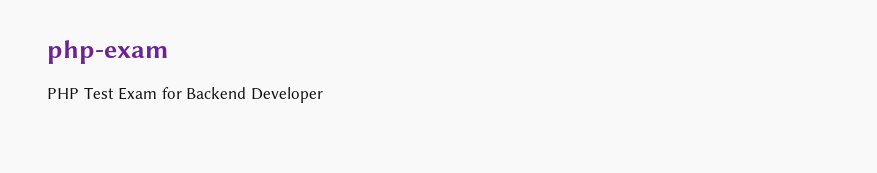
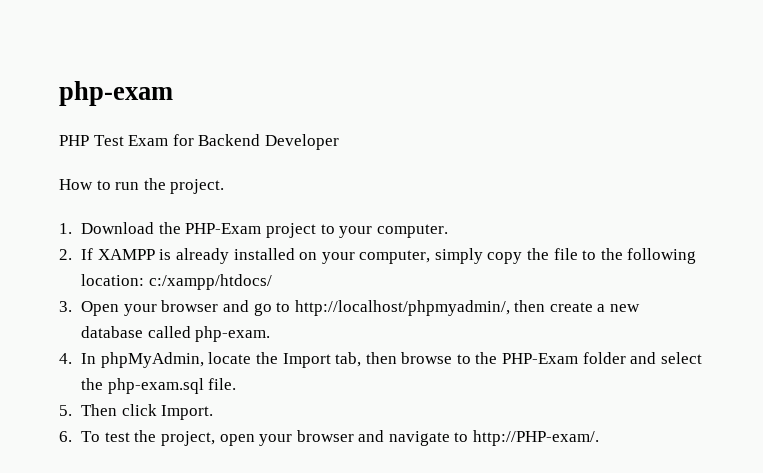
+ How to run the project.
+ 1. Download the PHP-Exam project to your computer.
+ 2. If XAMPP is already installed on your computer, simply copy the file to the following location: c:/xampp/htdocs/
+ 3. Open your browser and go to http://localhost/phpmyadmin/, then create a new database called php-exam.
+ 4. In phpMyAdmin, locate the Import tab, then browse to the PHP-Exam folder and select the php-exam.sql file.
+ 5. Then click Import.
+ 6. To test the project, open your browser and navigate to http://PHP-exam/.

